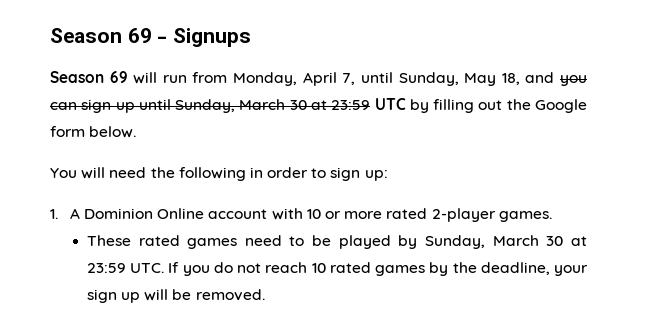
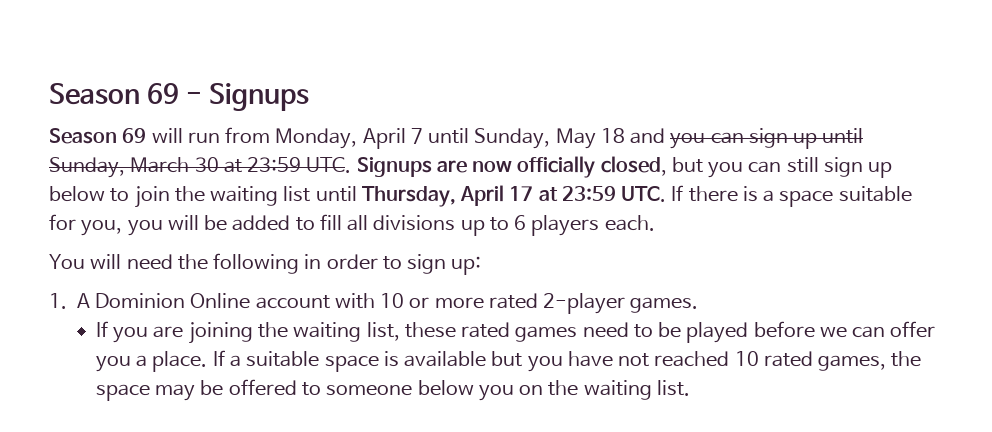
- Season 69 will run from Monday, April 7, until Sunday, May 18, and you can sign up until Sunday, March 30 at 23:59 UTC by filling out the Google form below.
+ Season 69 will run from Monday, April 7 until Sunday, May 18 and you can sign up until Sunday, March 30 at 23:59 UTC. Signups are now officially closed, but you can still sign up below to join the waiting list until Thursday, April 17 at 23:59 UTC. If there is a space suitable for you, you will be added to fill all divisions up to 6 players each.
- These rated games need to be played by Sunday, March 30 at 23:59 UTC. If you do not reach 10 rated games by the deadline, your sign up will be removed.
+ If you are joining the waiting list, these rated games need to be played before we can offer you a place. If a suitable space is available but you have not reached 10 rated games, the space may be offered to someone below you on the waiting list.

